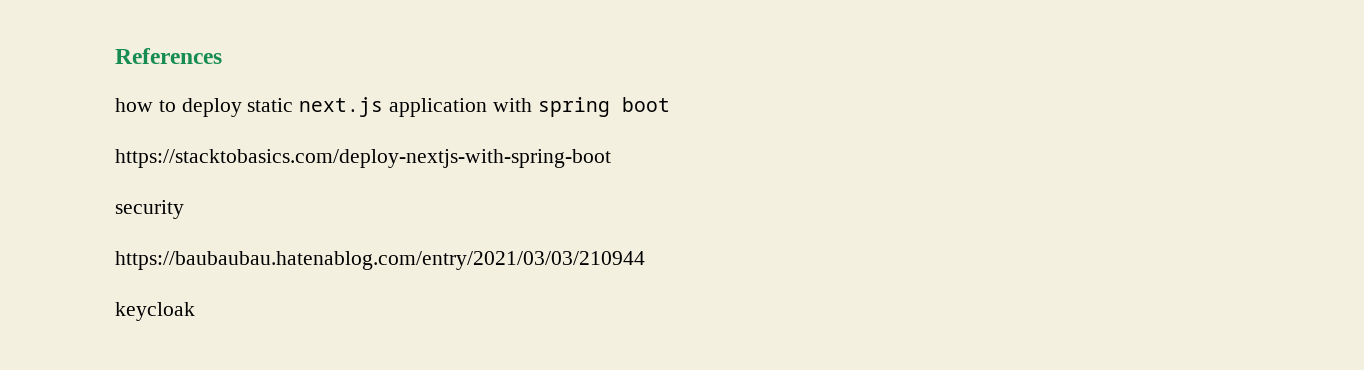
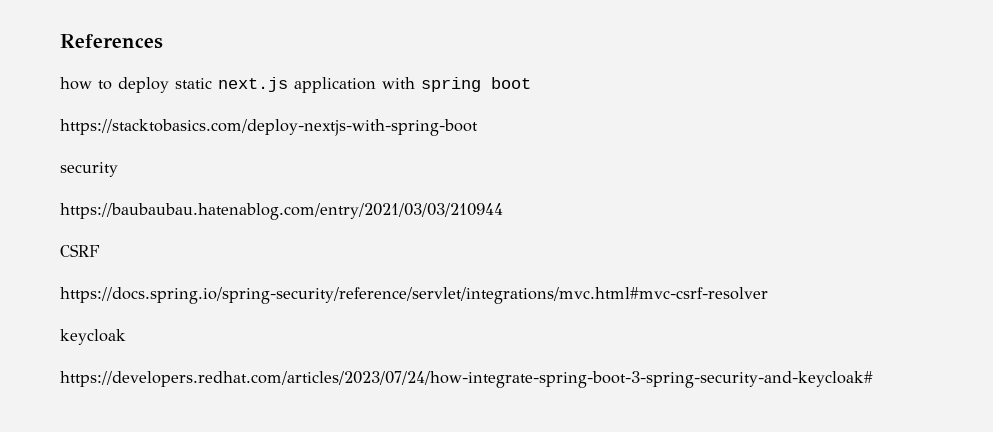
+ CSRF
+ https://docs.spring.io/spring-security/reference/servlet/integrations/mvc.html#mvc-csrf-resolver
+ https://developers.redhat.com/articles/2023/07/24/how-integrate-spring-boot-3-spring-security-and-keycloak#

